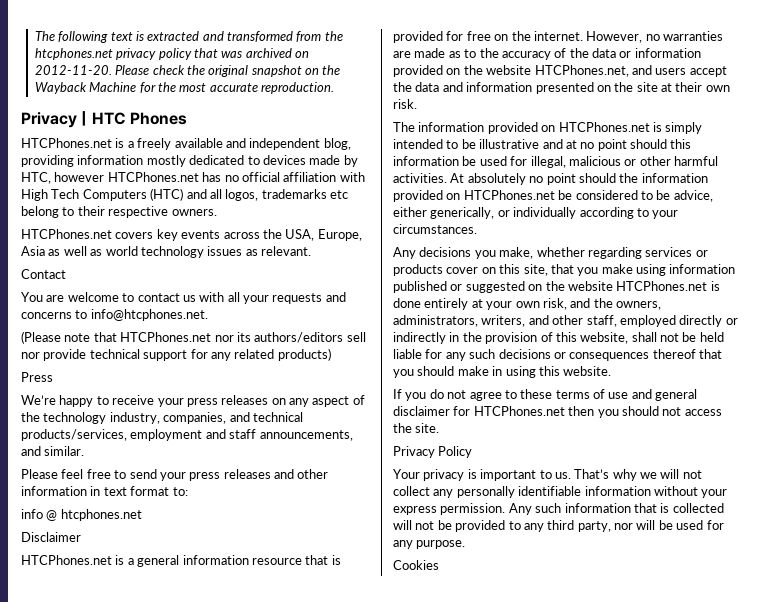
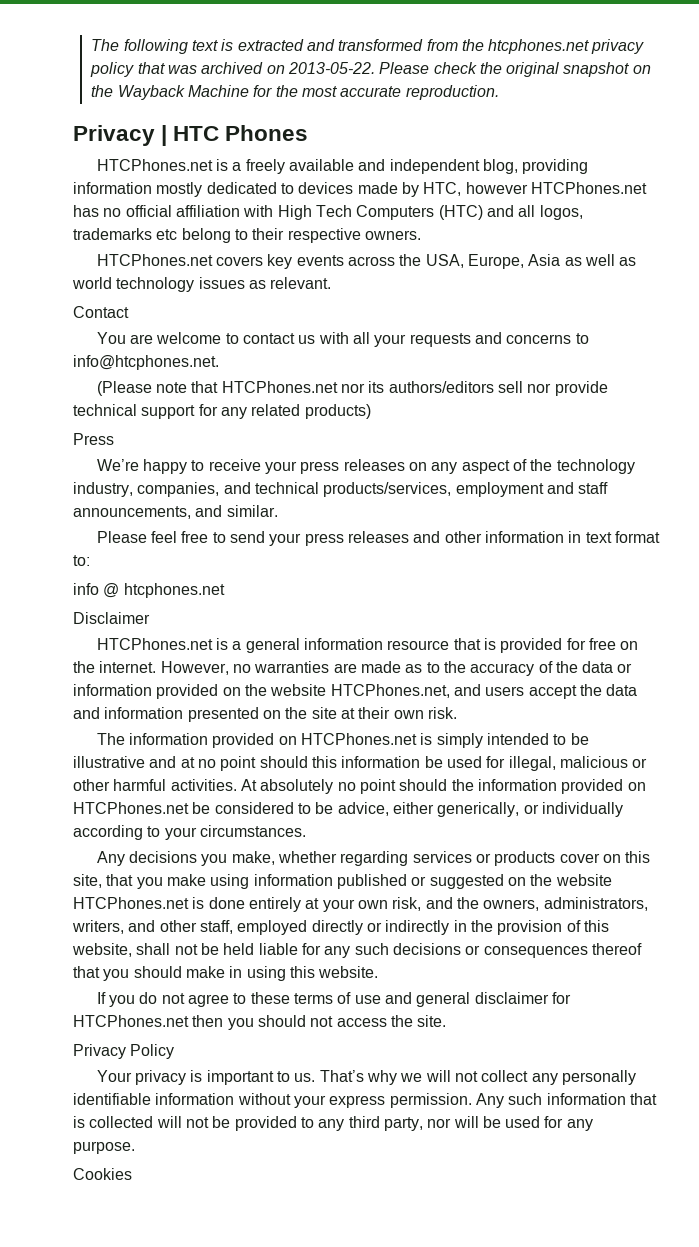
- The following text is extracted and transformed from the htcphones.net privacy policy that was archived on 2012-11-20.
+ The following text is extracted and transformed from the htcphones.net privacy policy that was archived on 2013-05-22.

